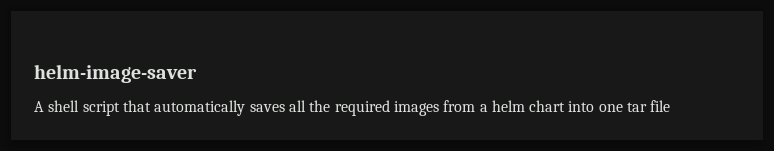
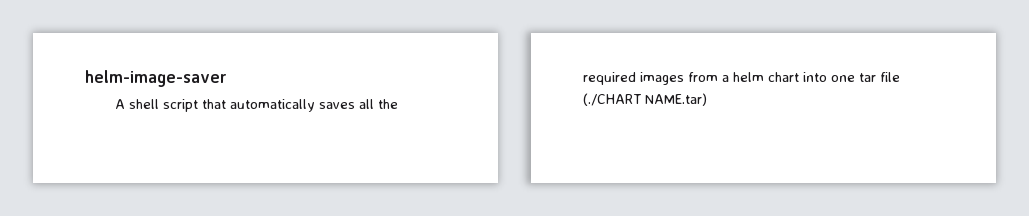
- A shell script that automatically saves all the required images from a helm chart into one tar file
+ A shell script that automatically saves all the required images from a helm chart into one tar file (./CHART NAME.tar)

